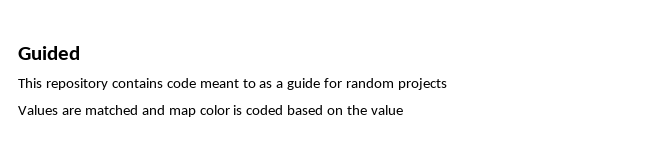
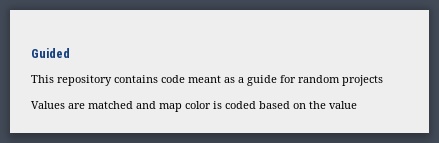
- This repository contains code meant to as a guide for random projects
+ This repository contains code meant as a guide for random projects

